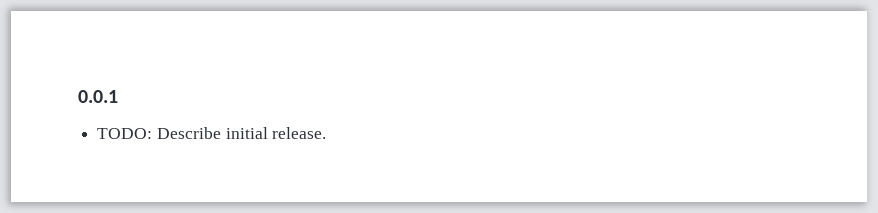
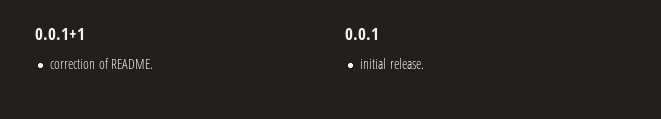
+ 0.0.1+1
+ correction of README.
- TODO: Describe initial release.
+ initial release.

